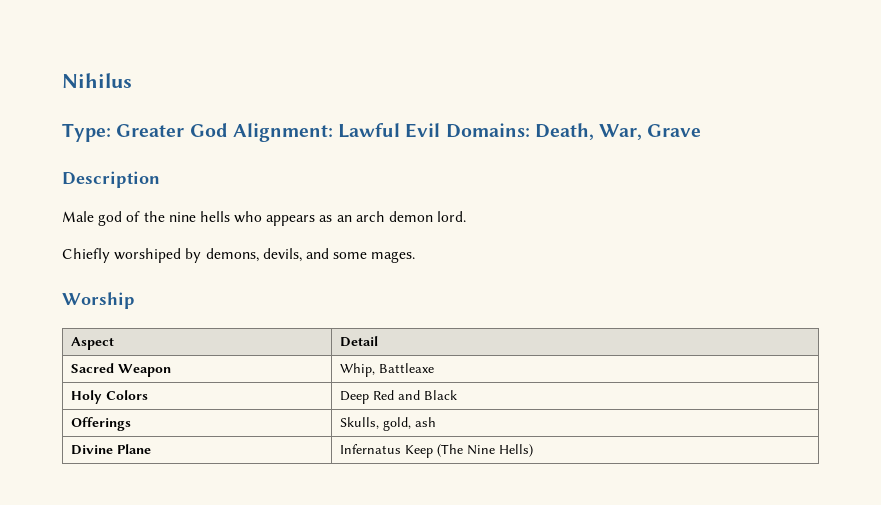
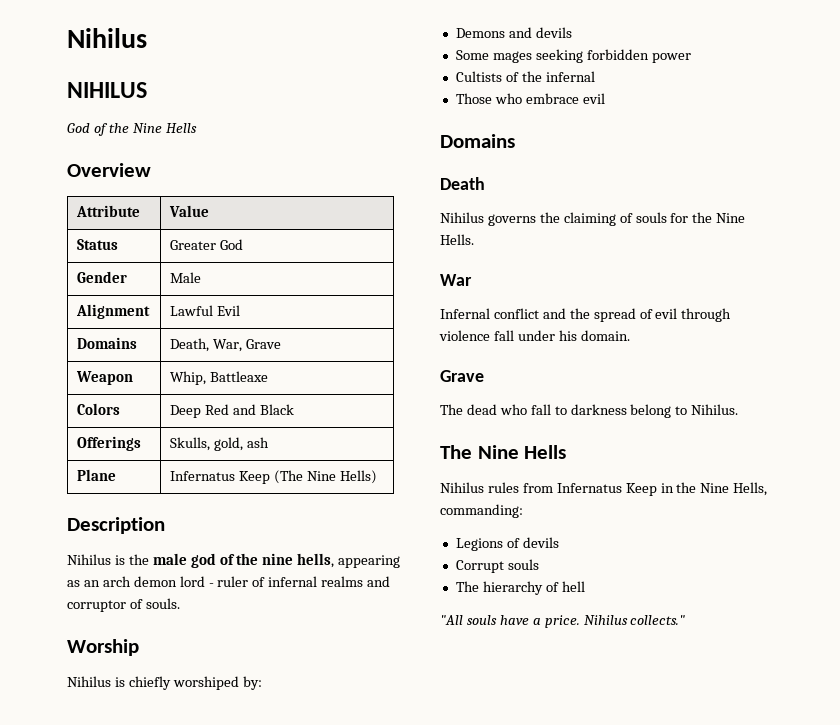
- Type: Greater God Alignment: Lawful Evil Domains: Death, War, Grave
+ NIHILUS
+ God of the Nine Hells
+ Overview
+ Attribute | Value
+ Status | Greater God
+ Gender | Male
+ Alignment | Lawful Evil
+ Domains | Death, War, Grave
- Description
- Male god of the nine hells who appears as an arch demon lord.
- Chiefly worshiped by demons, devils, and some mages.
- Worship
- Aspect | Detail
- Sacred Weapon | Whip, Battleaxe
+ Weapon | Whip, Battleaxe
- Holy Colors | Deep Red and Black
+ Colors | Deep Red and Black
- Divine Plane | Infernatus Keep (The Nine Hells)
+ Plane | Infernatus Keep (The Nine Hells)
+ Description
+ Nihilus is the male god of the nine hells, appearing as an arch demon lord - ruler of infernal realms and corruptor of souls.
+ Worship
+ Nihilus is chiefly worshiped by:
+ Demons and devils
+ Some mages seeking forbidden power
+ Cultists of the infernal
+ Those who embrace evil
+ Domains
+ Death
+ Nihilus governs the claiming of souls for the Nine Hells.
+ War
+ Infernal conflict and the spread of evil through violence fall under his domain.
+ Grave
+ The dead who fall to darkness belong to Nihilus.
+ The Nine Hells
+ Nihilus rules from Infernatus Keep in the Nine Hells, commanding:
+ Legions of devils
+ Corrupt souls
+ The hierarchy of hell
+ "All souls have a price. Nihilus collects."

